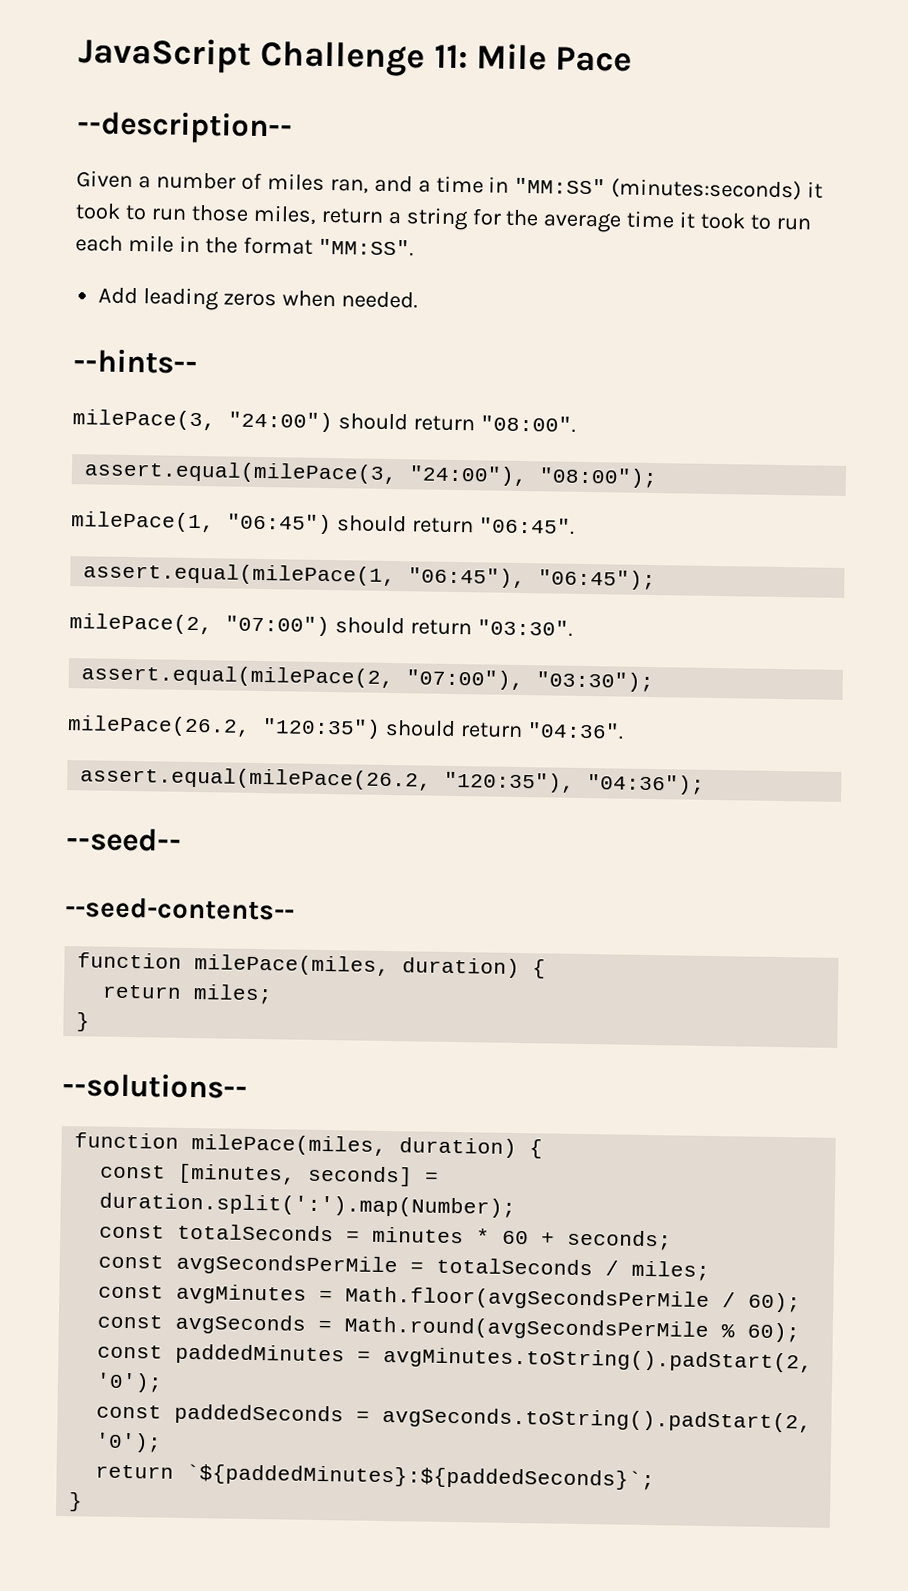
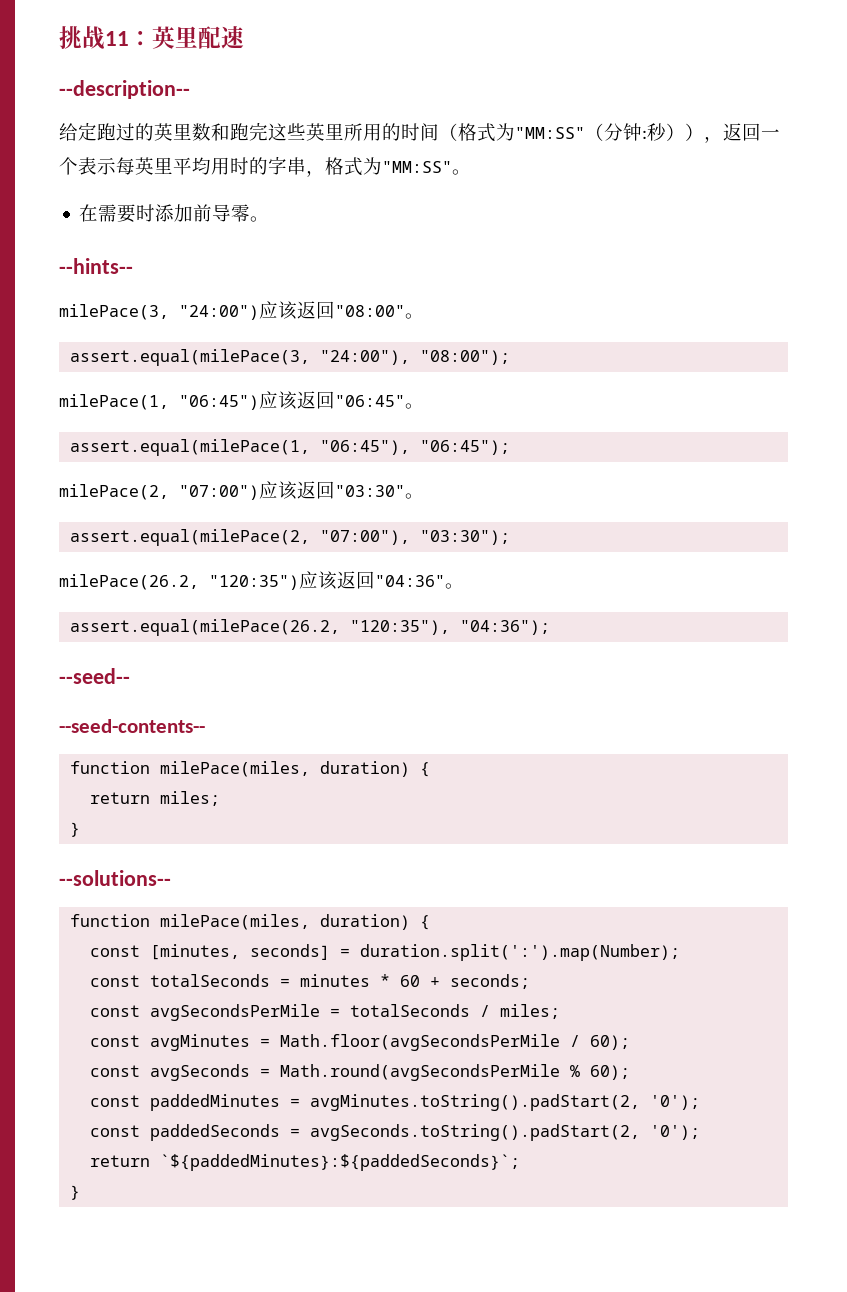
- JavaScript Challenge 11: Mile Pace
+ 挑战11：英里配速
  --description--
- Given a number of miles ran, and a time in "MM:SS" (minutes:seconds) it took to run those miles, return a string for the average time it took to run each mile in the format "MM:SS".
- Add leading zeros when needed.
+ 给定跑过的英里数和跑完这些英里所用的时间（格式为"MM:SS"（分钟:秒）），返回一个表示每英里平均用时的字串，格式为"MM:SS"。
+ 在需要时添加前导零。
- milePace(3, "24:00") should return "08:00".
+ milePace(3, "24:00")应该返回"08:00"。
- milePace(1, "06:45") should return "06:45".
+ milePace(1, "06:45")应该返回"06:45"。
- milePace(2, "07:00") should return "03:30".
+ milePace(2, "07:00")应该返回"03:30"。
- milePace(26.2, "120:35") should return "04:36".
+ milePace(26.2, "120:35")应该返回"04:36"。

